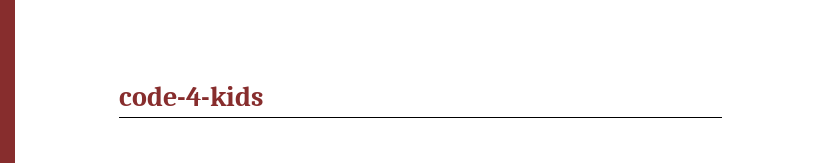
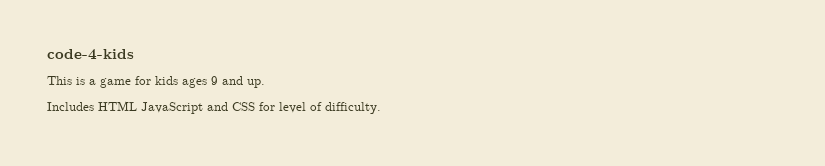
+ This is a game for kids ages 9 and up.
+ Includes HTML JavaScript and CSS for level of difficulty.

